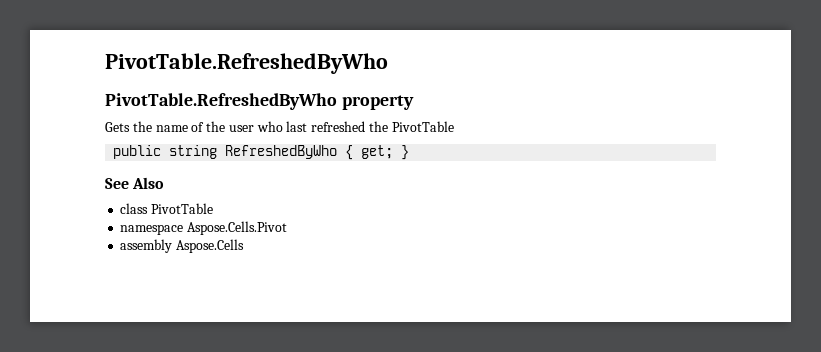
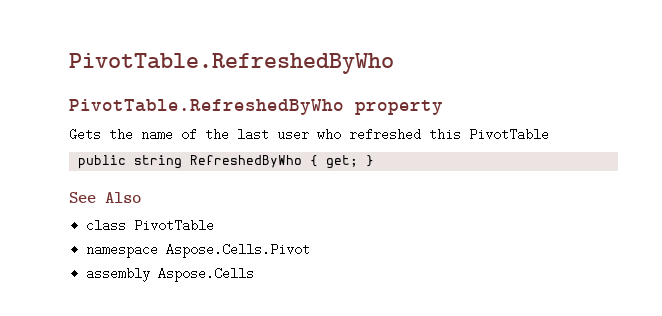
- Gets the name of the user who last refreshed the PivotTable
+ Gets the name of the last user who refreshed this PivotTable

